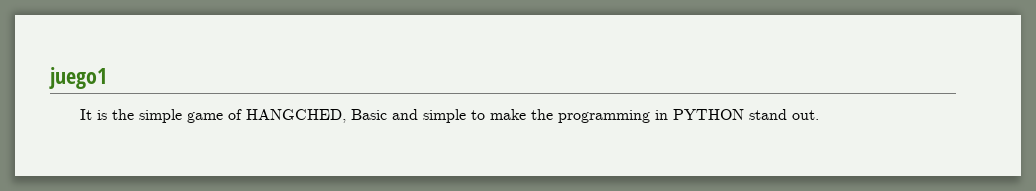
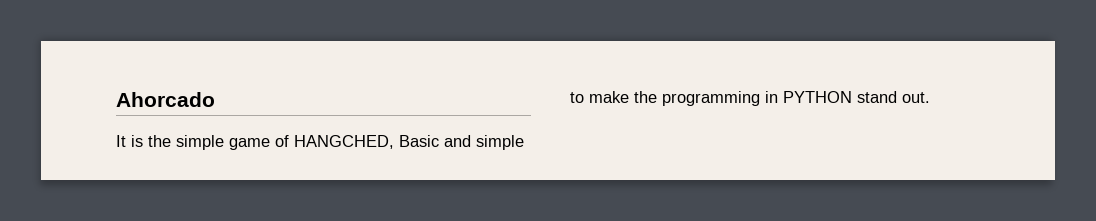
- juego1
+ Ahorcado

